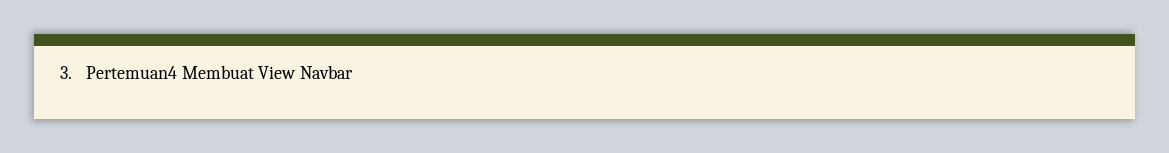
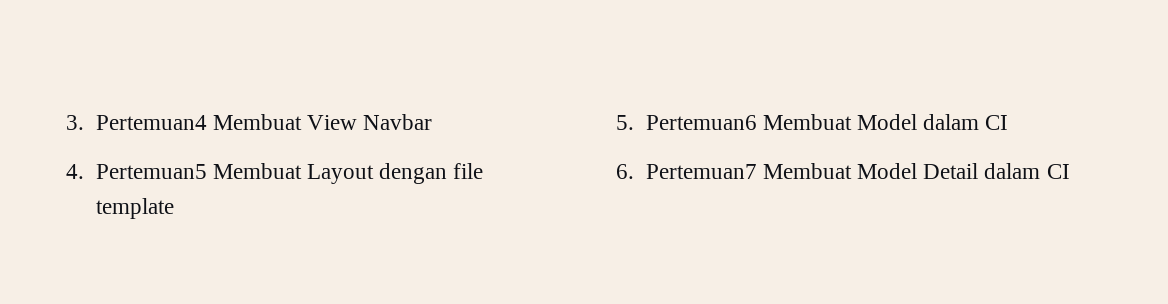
+ 4. Pertemuan5 Membuat Layout dengan file template
+ 5. Pertemuan6 Membuat Model dalam CI
+ 6. Pertemuan7 Membuat Model Detail dalam CI

